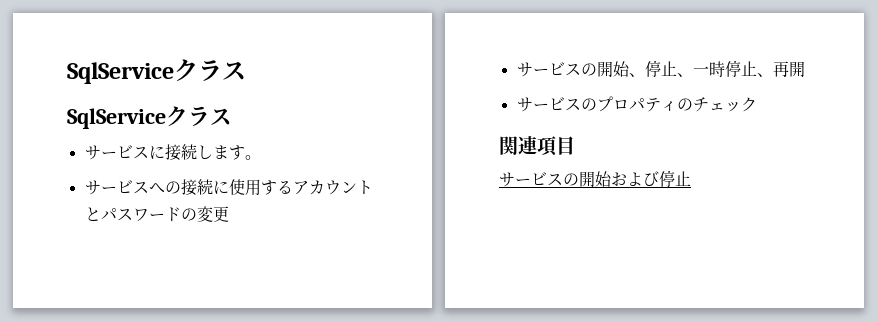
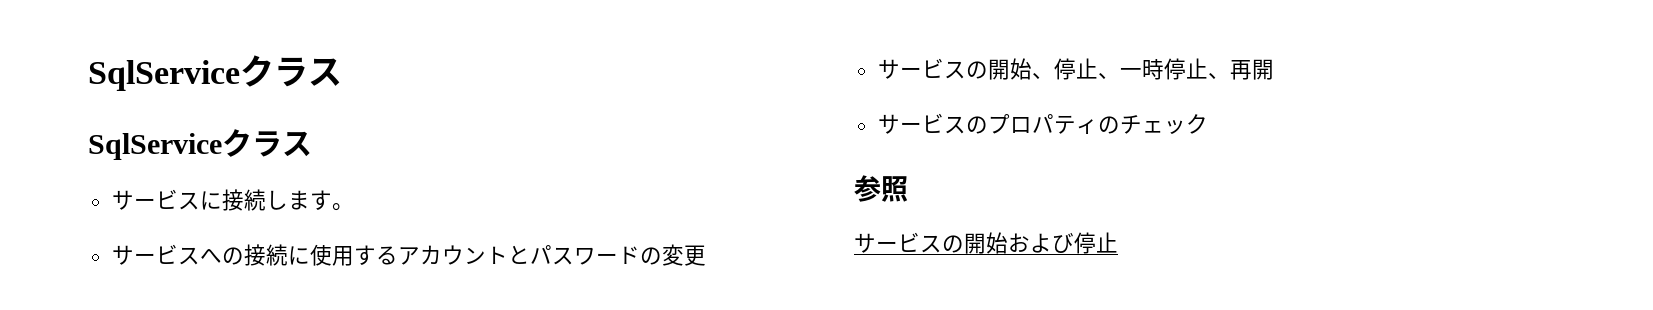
- 関連項目
+ 参照

